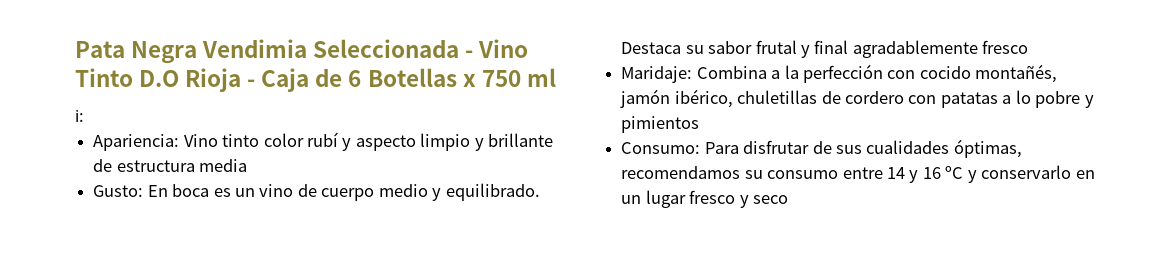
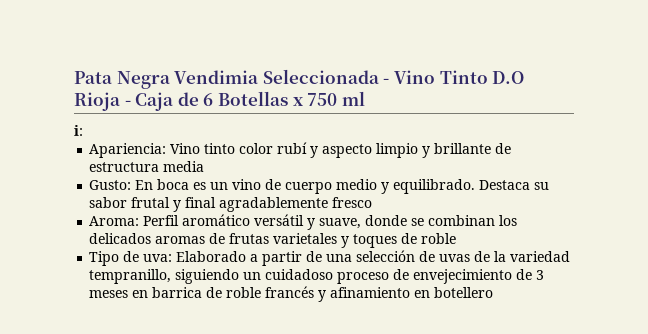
- Maridaje: Combina a la perfección con cocido montañés, jamón ibérico, chuletillas de cordero con patatas a lo pobre y pimientos
- Consumo: Para disfrutar de sus cualidades óptimas, recomendamos su consumo entre 14 y 16 ºC y conservarlo en un lugar fresco y seco
+ Aroma: Perfil aromático versátil y suave, donde se combinan los delicados aromas de frutas varietales y toques de roble
+ Tipo de uva: Elaborado a partir de una selección de uvas de la variedad tempranillo, siguiendo un cuidadoso proceso de envejecimiento de 3 meses en barrica de roble francés y afinamiento en botellero

